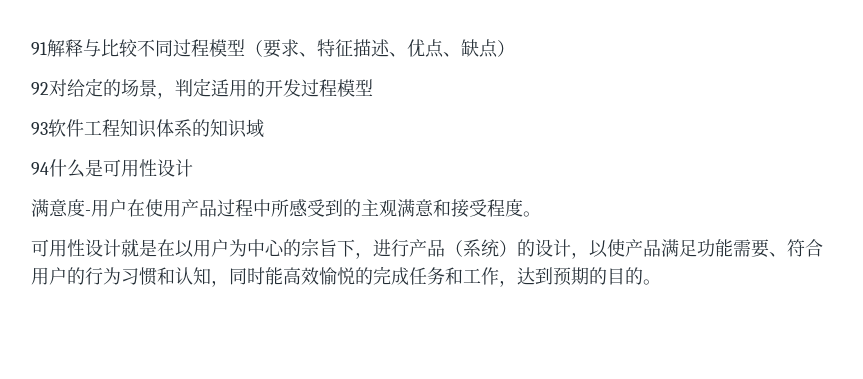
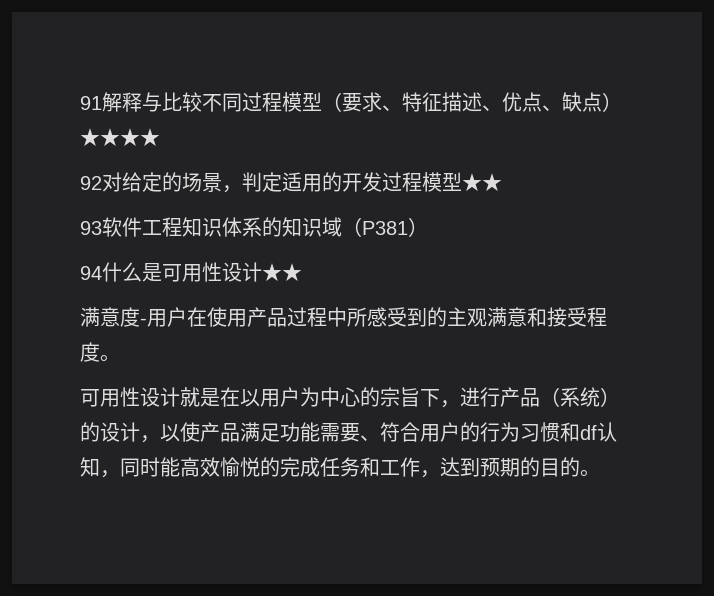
- 91解释与⽐较不同过程模型（要求、特征描述、优点、缺点）
+ 91解释与⽐较不同过程模型（要求、特征描述、优点、缺点）★★★★
- 92对给定的场景，判定适⽤的开发过程模型
+ 92对给定的场景，判定适⽤的开发过程模型★★
- 93软件⼯程知识体系的知识域
+ 93软件⼯程知识体系的知识域（P381）
- 94什么是可用性设计
+ 94什么是可用性设计★★
- 可用性设计就是在以用户为中心的宗旨下，进行产品（系统）的设计，以使产品满足功能需要、符合用户的行为习惯和认知，同时能高效愉悦的完成任务和工作，达到预期的目的。
+ 可用性设计就是在以用户为中心的宗旨下，进行产品（系统）的设计，以使产品满足功能需要、符合用户的行为习惯和df认知，同时能高效愉悦的完成任务和工作，达到预期的目的。

